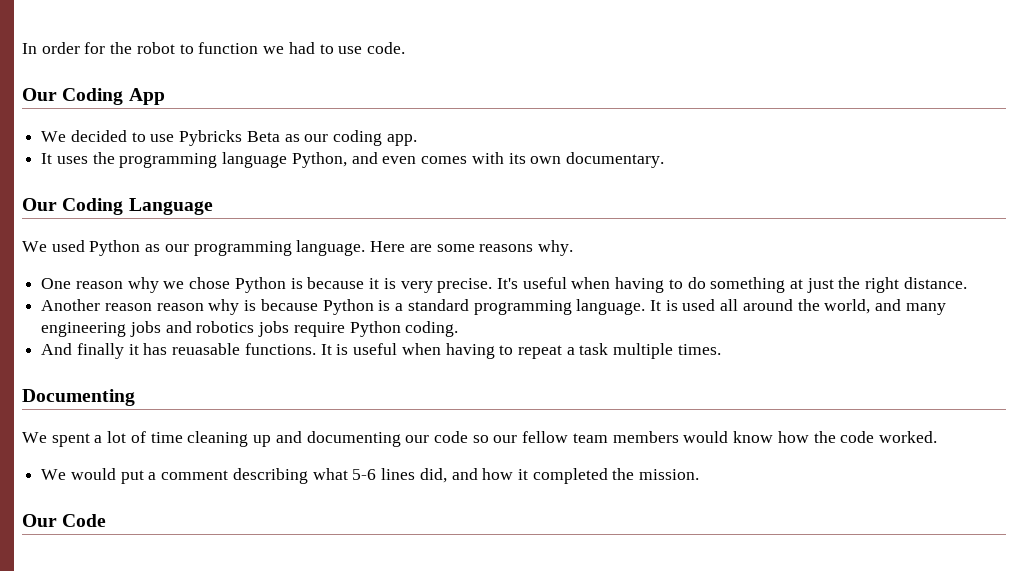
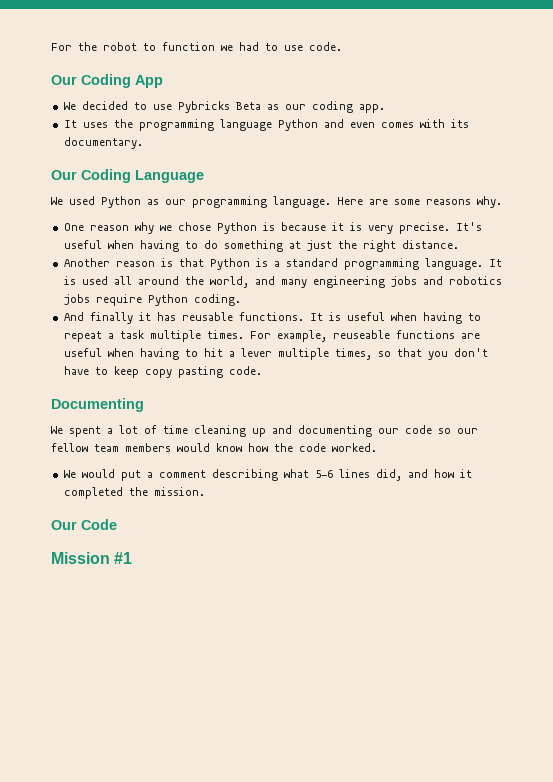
- In order for the robot to function we had to use code.
+ For the robot to function we had to use code.
- It uses the programming language Python, and even comes with its own documentary.
+ It uses the programming language Python and even comes with its documentary.
- Another reason reason why is because Python is a standard programming language.
+ Another reason is that Python is a standard programming language.
- And finally it has reuasable functions.
+ And finally it has reusable functions.
+ For example, reuseable functions are useful when having to hit a lever multiple times, so that you don't have to keep copy pasting code.
+ Mission #1

